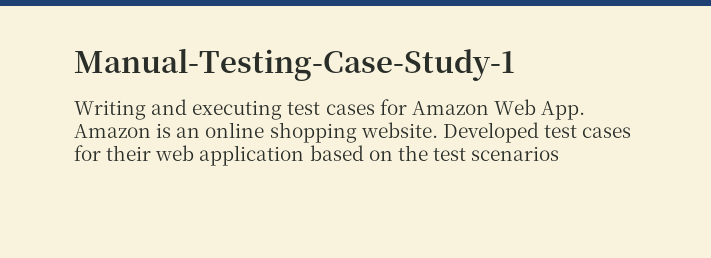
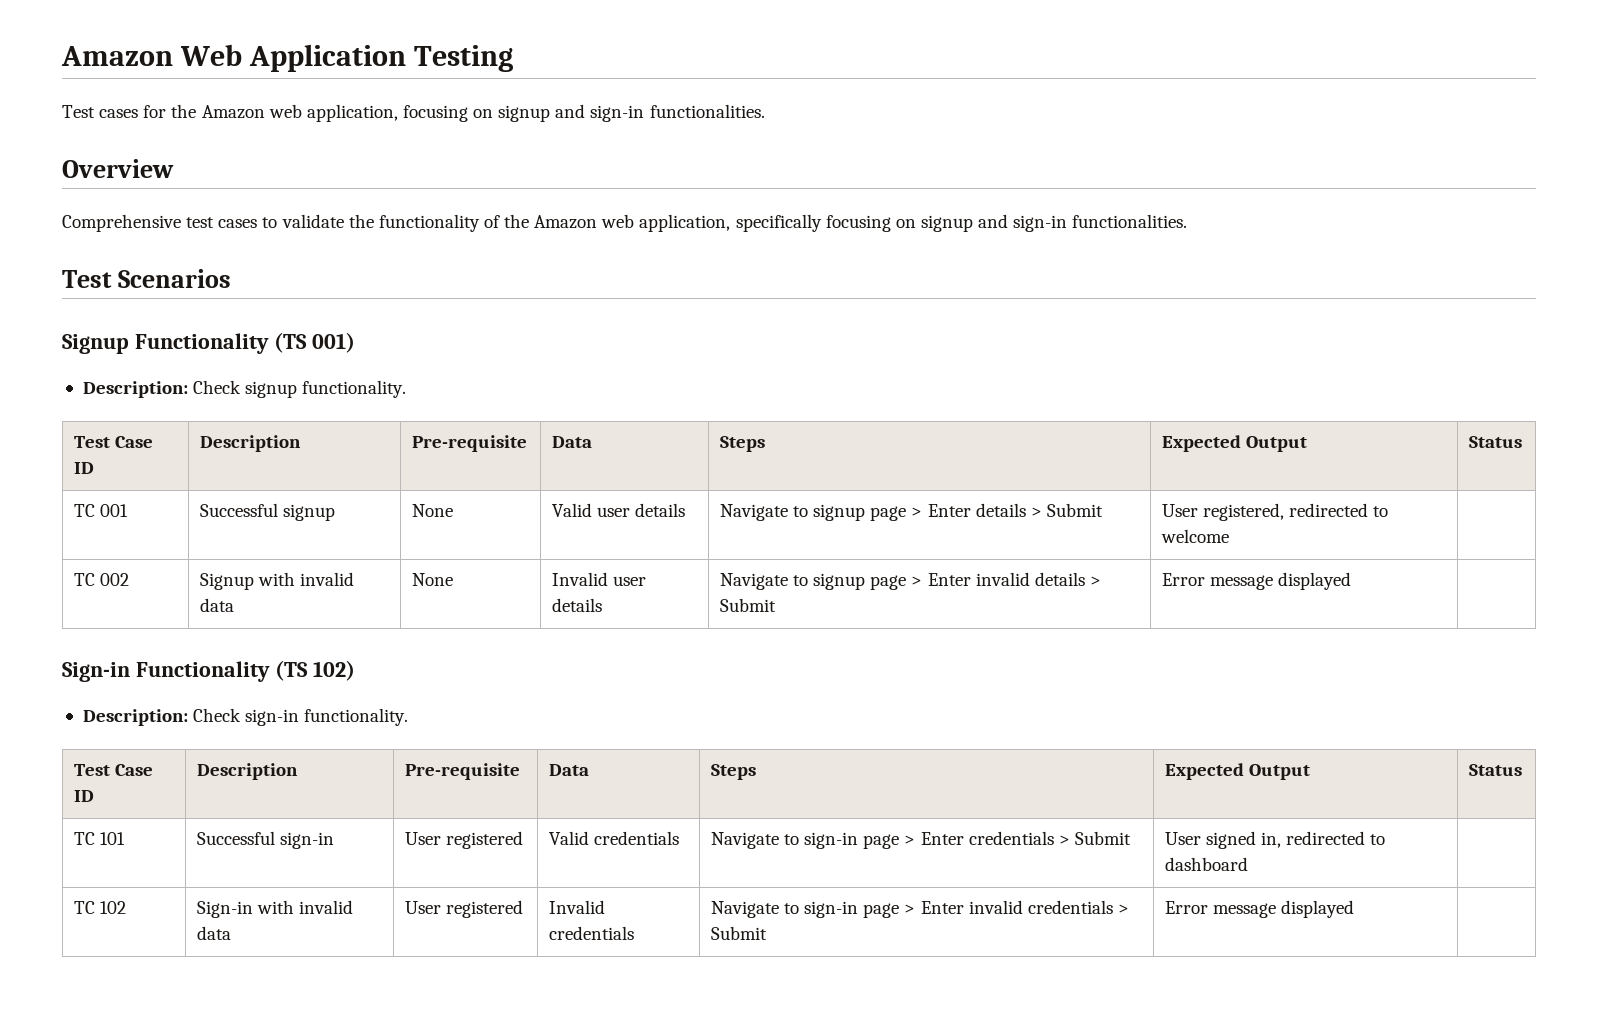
- Manual-Testing-Case-Study-1
- Writing and executing test cases for Amazon Web App. Amazon is an online shopping website. Developed test cases for their web application based on the test scenarios
+ Amazon Web Application Testing
+ Test cases for the Amazon web application, focusing on signup and sign-in functionalities.
+ Overview
+ Comprehensive test cases to validate the functionality of the Amazon web application, specifically focusing on signup and sign-in functionalities.
+ Test Scenarios
+ Signup Functionality (TS 001)
+ Description: Check signup functionality.
+ Test Case ID | Description | Pre-requisite | Data | Steps | Expected Output | Status
+ TC 001 | Successful signup | None | Valid user details | Navigate to signup page > Enter details > Submit | User registered, redirected to welcome |
+ TC 002 | Signup with invalid data | None | Invalid user details | Navigate to signup page > Enter invalid details > Submit | Error message displayed |
+ Sign-in Functionality (TS 102)
+ Description: Check sign-in functionality.
+ Test Case ID | Description | Pre-requisite | Data | Steps | Expected Output | Status
+ TC 101 | Successful sign-in | User registered | Valid credentials | Navigate to sign-in page > Enter credentials > Submit | User signed in, redirected to dashboard |
+ TC 102 | Sign-in with invalid data | User registered | Invalid credentials | Navigate to sign-in page > Enter invalid credentials > Submit | Error message displayed |

